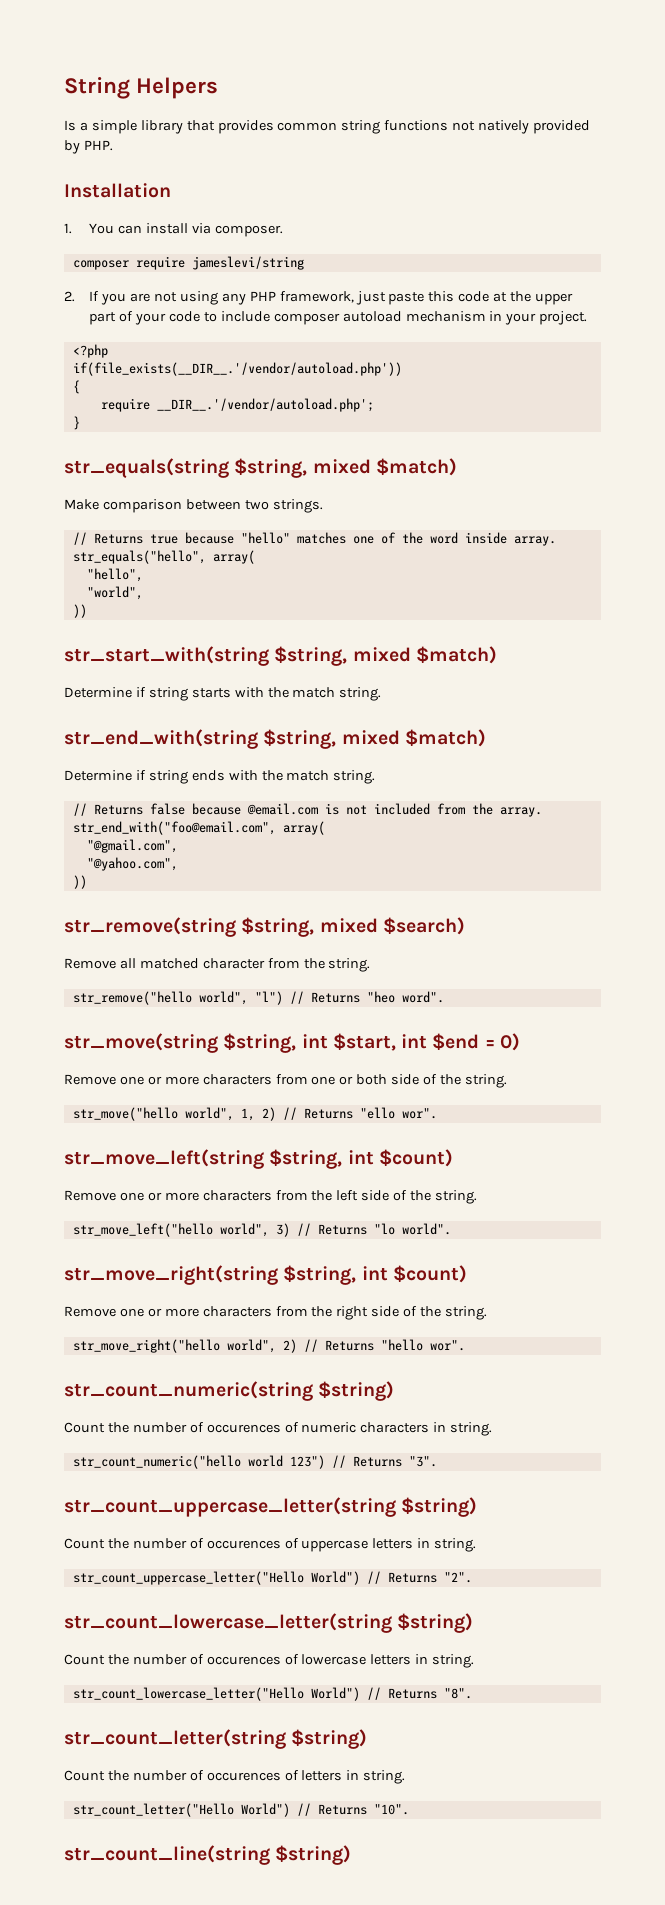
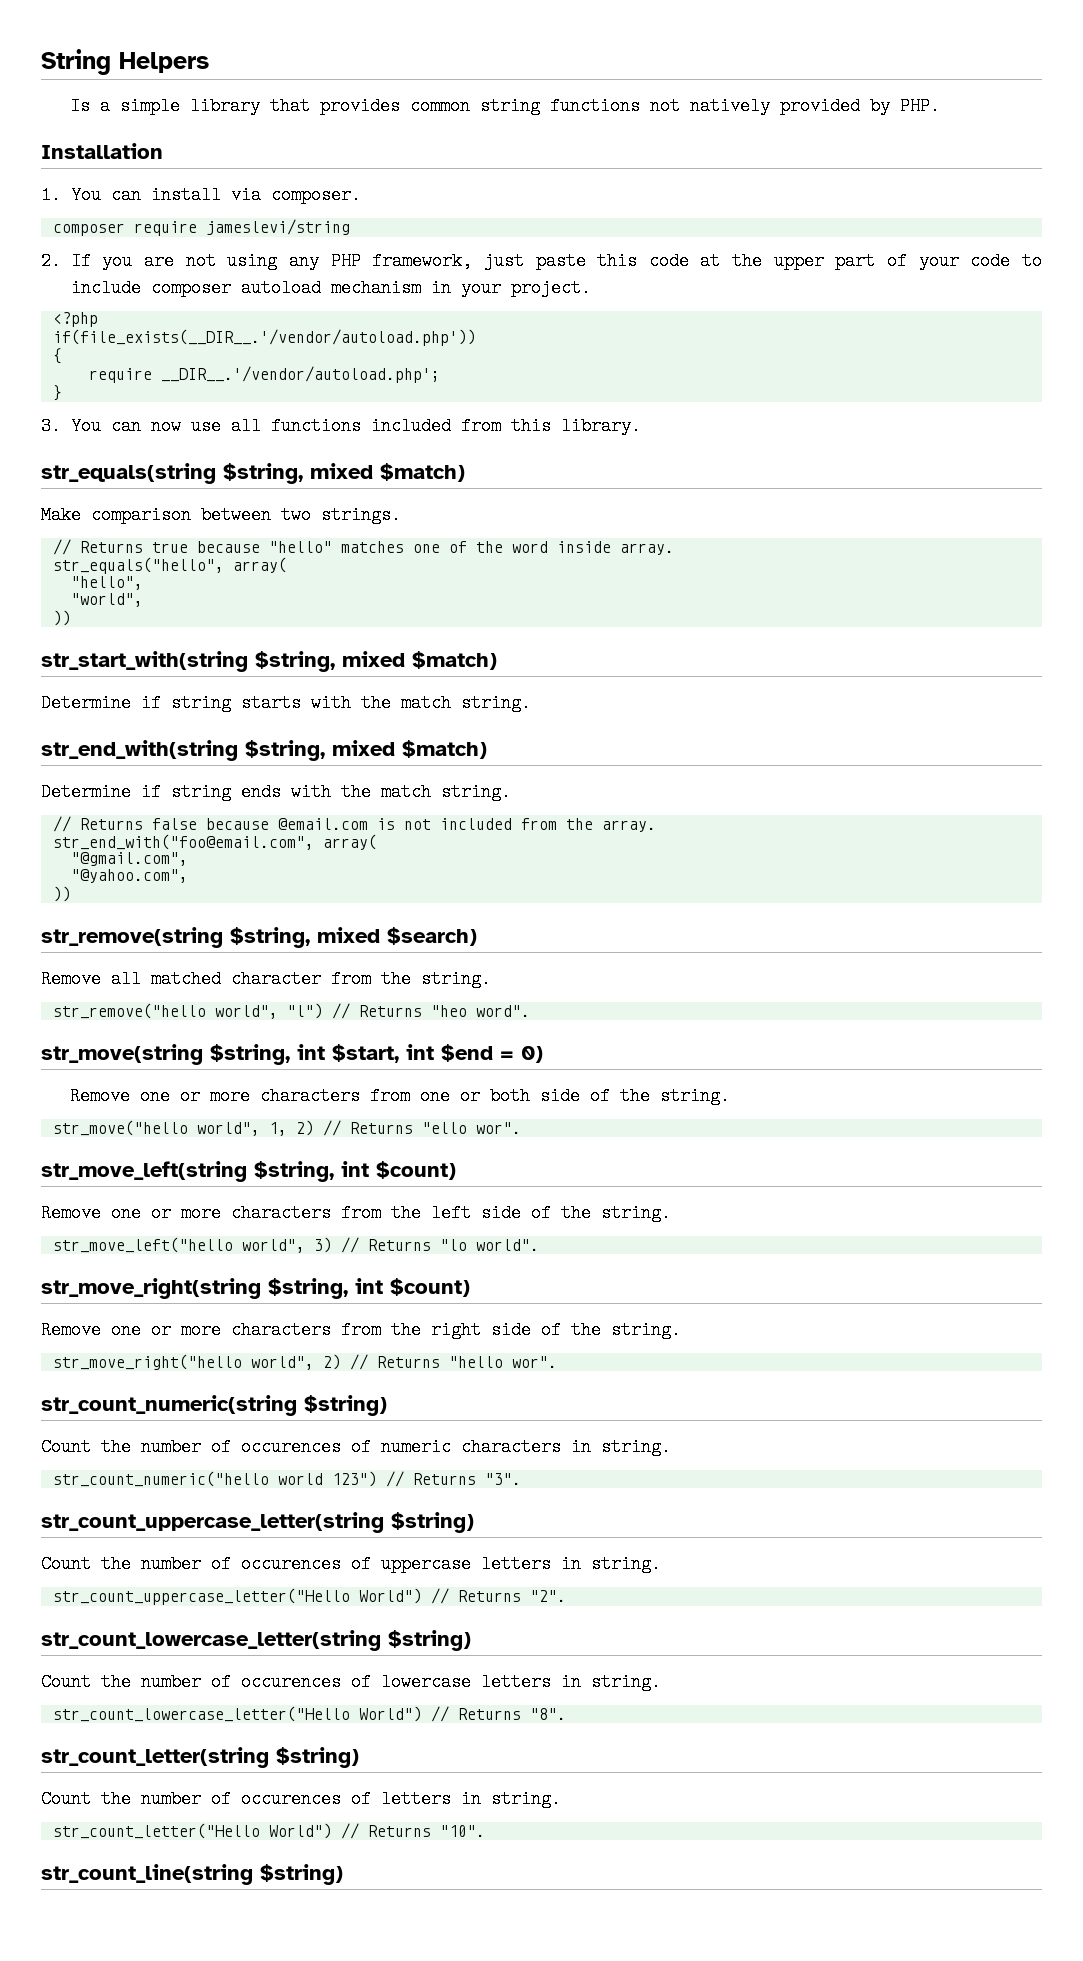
+ 3. You can now use all functions included from this library.

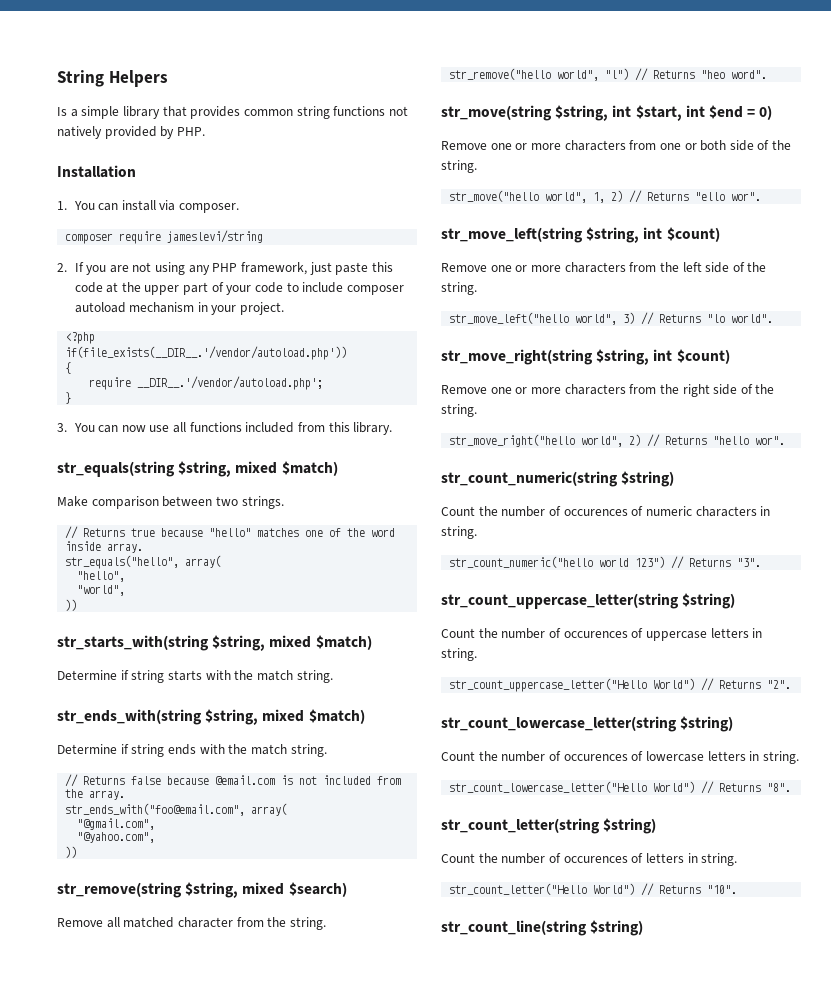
- str_start_with(string $string, mixed $match)
+ str_starts_with(string $string, mixed $match)
- str_end_with(string $string, mixed $match)
+ str_ends_with(string $string, mixed $match)
- str_end_with("foo@email.com", array(
+ str_ends_with("foo@email.com", array(

